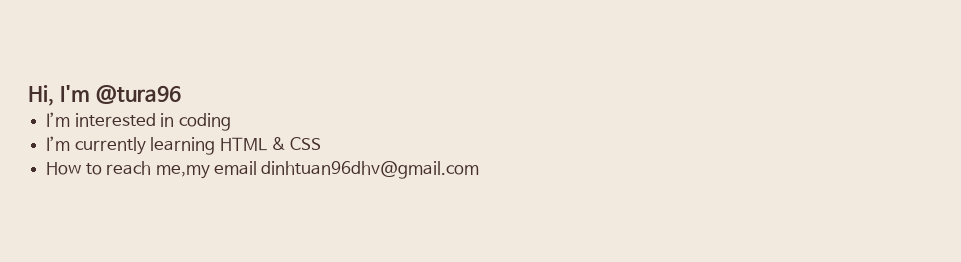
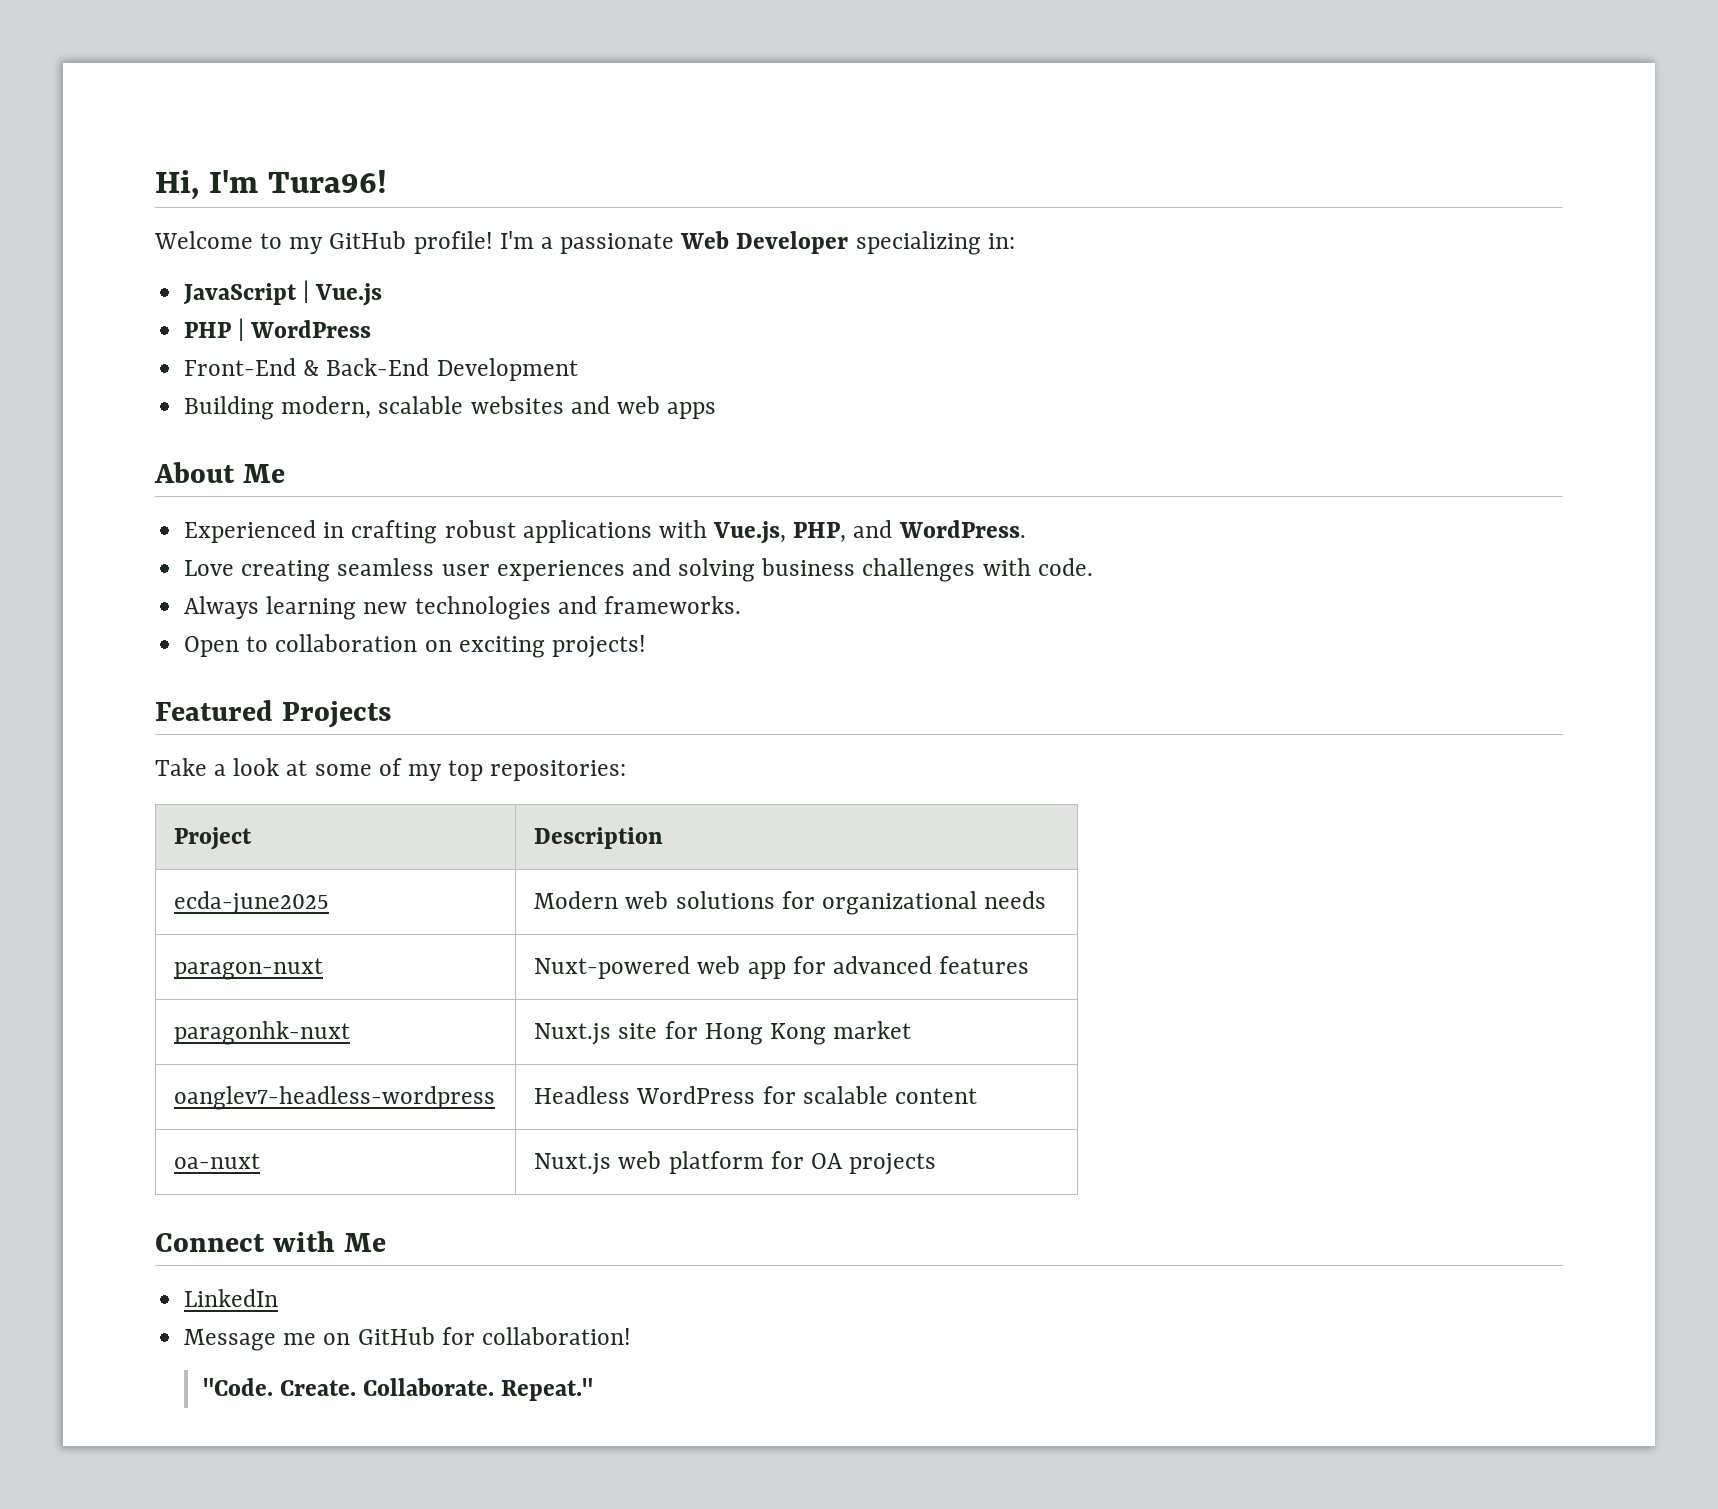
- Hi, I'm @tura96
- I’m interested in coding
- I’m currently learning HTML & CSS
- How to reach me,my email dinhtuan96dhv@gmail.com
+ Hi, I'm Tura96!
+ Welcome to my GitHub profile! I'm a passionate Web Developer specializing in:
+ JavaScript | Vue.js
+ PHP | WordPress
+ Front-End & Back-End Development
+ Building modern, scalable websites and web apps
+ About Me
+ Experienced in crafting robust applications with Vue.js, PHP, and WordPress.
+ Love creating seamless user experiences and solving business challenges with code.
+ Always learning new technologies and frameworks.
+ Open to collaboration on exciting projects!
+ Featured Projects
+ Take a look at some of my top repositories:
+ Project | Description
+ ecda-june2025 | Modern web solutions for organizational needs
+ paragon-nuxt | Nuxt-powered web app for advanced features
+ paragonhk-nuxt | Nuxt.js site for Hong Kong market
+ oanglev7-headless-wordpress | Headless WordPress for scalable content
+ oa-nuxt | Nuxt.js web platform for OA projects
+ Connect with Me
+ LinkedIn
+ Message me on GitHub for collaboration!
+ "Code. Create. Collaborate. Repeat."

